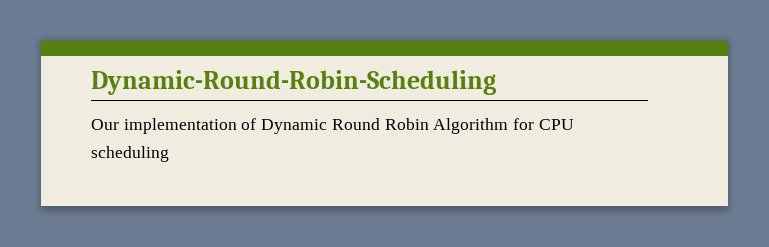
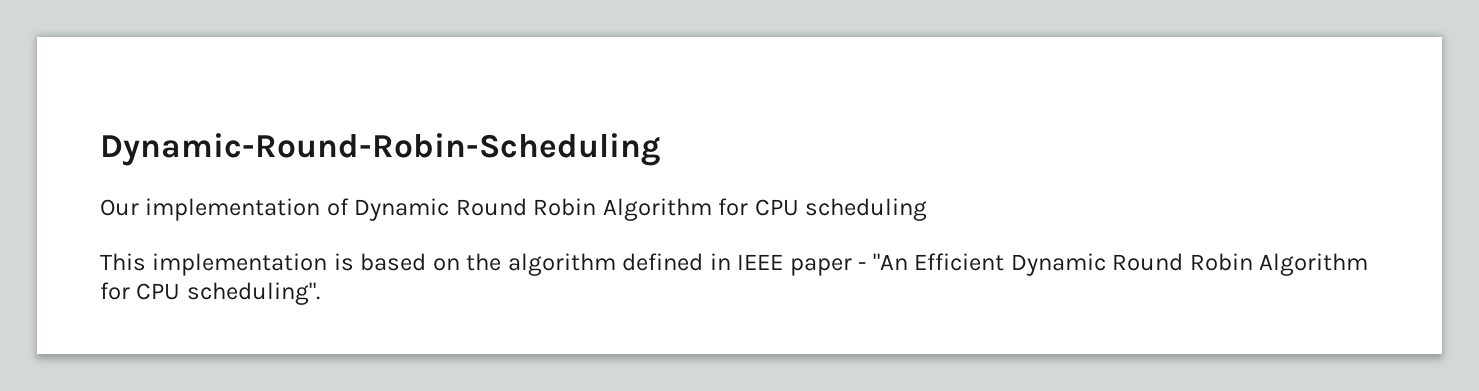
+ This implementation is based on the algorithm defined in IEEE paper - "An Efficient Dynamic Round Robin Algorithm for CPU scheduling".

